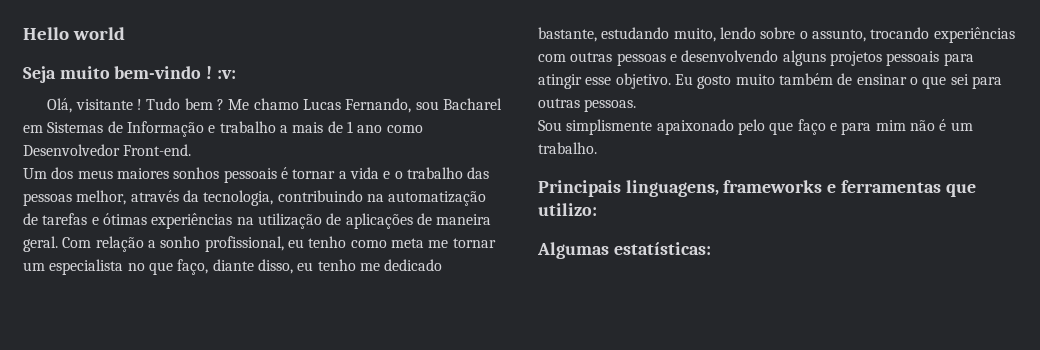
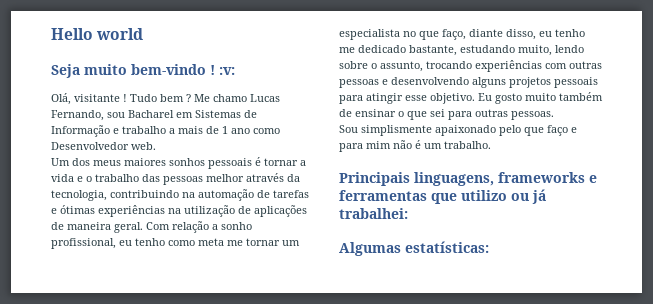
- Me chamo Lucas Fernando, sou Bacharel em Sistemas de Informação e trabalho a mais de 1 ano como Desenvolvedor Front-end.
+ Me chamo Lucas Fernando, sou Bacharel em Sistemas de Informação e trabalho a mais de 1 ano como Desenvolvedor web.
- Um dos meus maiores sonhos pessoais é tornar a vida e o trabalho das pessoas melhor, através da tecnologia, contribuindo na automatização de tarefas e ótimas experiências na utilização de aplicações de maneira geral.
+ Um dos meus maiores sonhos pessoais é tornar a vida e o trabalho das pessoas melhor através da tecnologia, contribuindo na automação de tarefas e ótimas experiências na utilização de aplicações de maneira geral.
- Principais linguagens, frameworks e ferramentas que utilizo:
+ Principais linguagens, frameworks e ferramentas que utilizo ou já trabalhei:

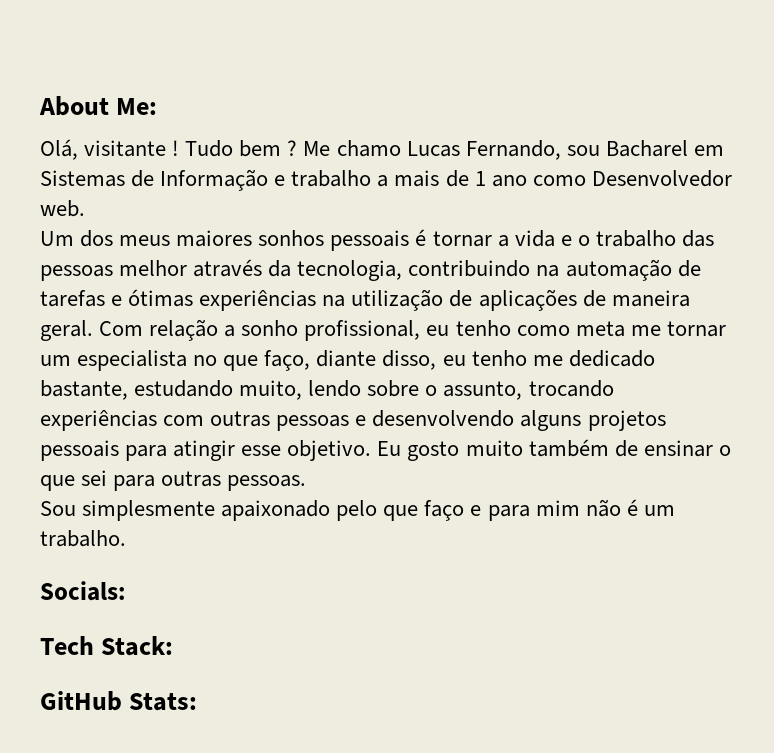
- Hello world
- Seja muito bem-vindo ! :v:
+ About Me:
- Sou simplismente apaixonado pelo que faço e para mim não é um trabalho.
+ Sou simplesmente apaixonado pelo que faço e para mim não é um trabalho.
- Principais linguagens, frameworks e ferramentas que utilizo ou já trabalhei:
- Algumas estatísticas:
+ Socials:
+ Tech Stack:
+ GitHub Stats:

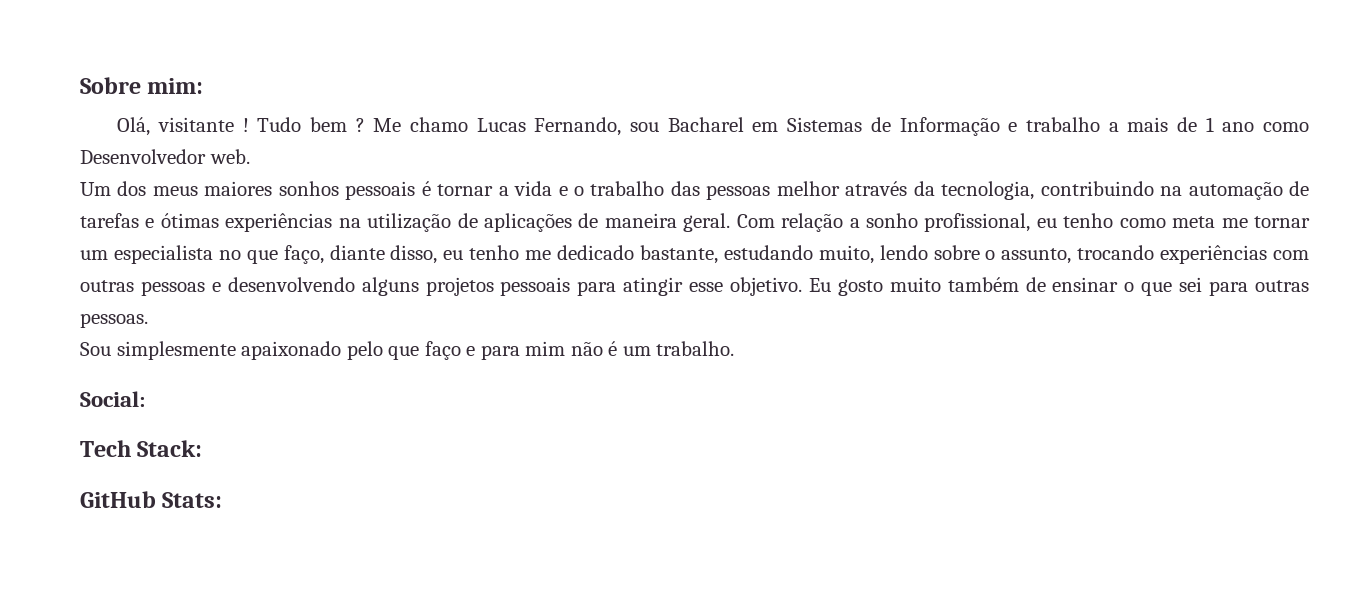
- About Me:
+ Sobre mim:
- Socials:
+ Social:

